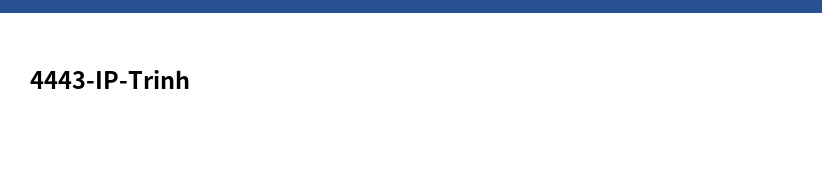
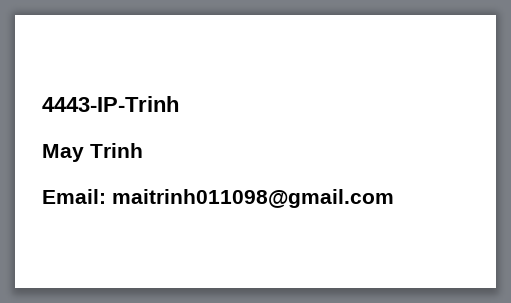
+ May Trinh
+ Email: maitrinh011098@gmail.com

